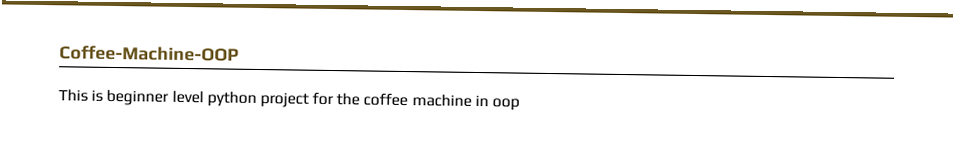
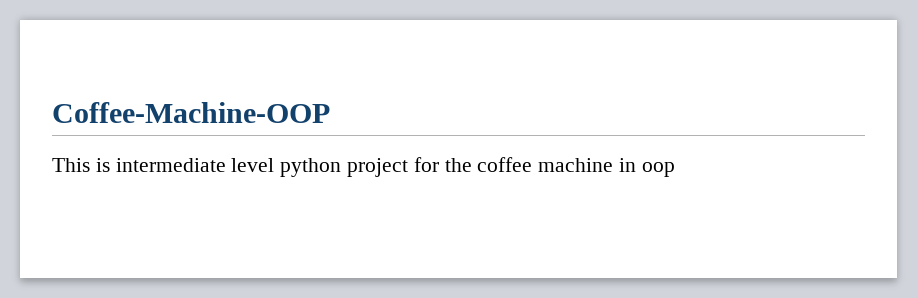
- This is beginner level python project for the coffee machine in oop
+ This is intermediate level python project for the coffee machine in oop

